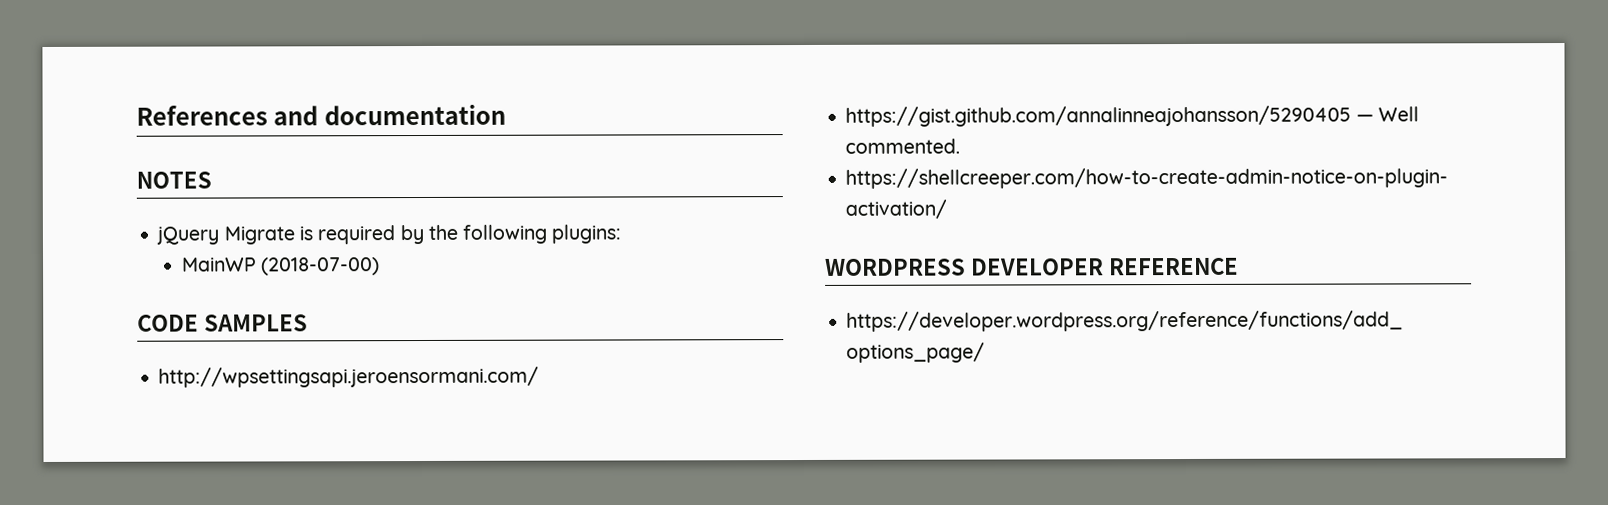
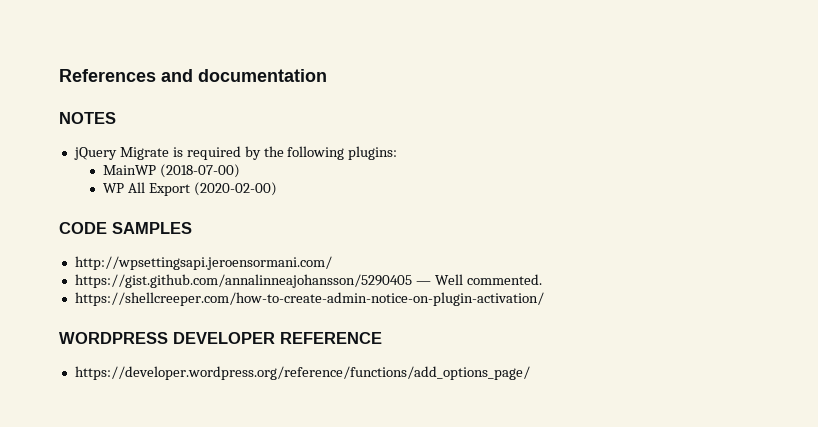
+ WP All Export (2020-02-00)

